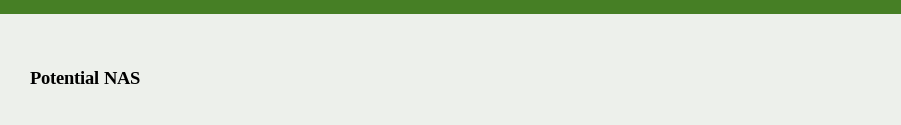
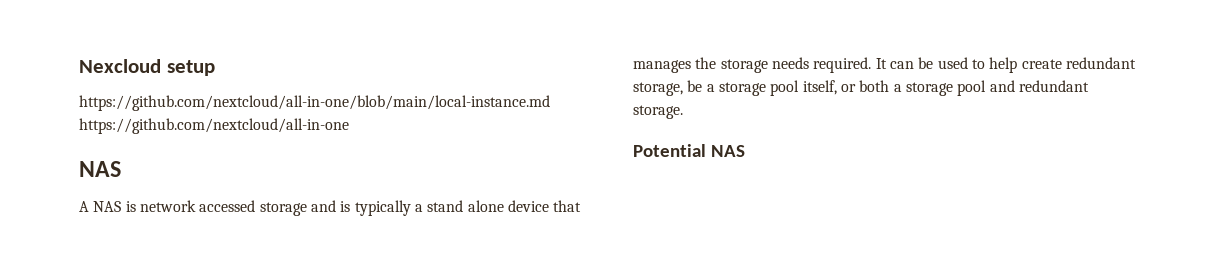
+ Nexcloud setup
+ https://github.com/nextcloud/all-in-one/blob/main/local-instance.md https://github.com/nextcloud/all-in-one
+ NAS
+ A NAS is network accessed storage and is typically a stand alone device that manages the storage needs required. It can be used to help create redundant storage, be a storage pool itself, or both a storage pool and redundant storage.

